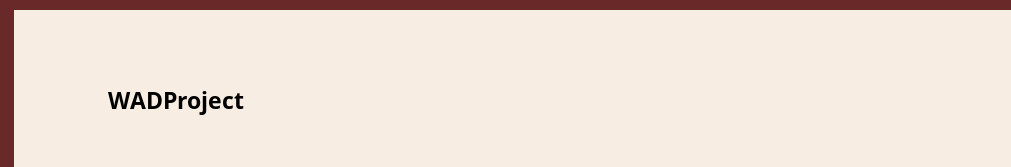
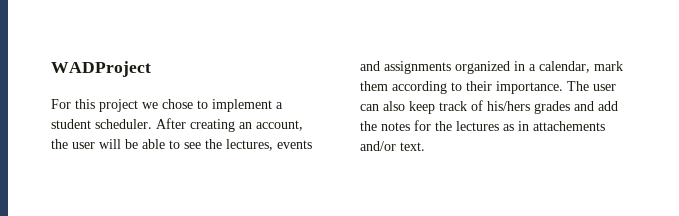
+ For this project we chose to implement a student scheduler. After creating an account, the user will be able to see the lectures, events and assignments organized in a calendar, mark them according to their importance. The user can also keep track of his/hers grades and add the notes for the lectures as in attachements and/or text.

